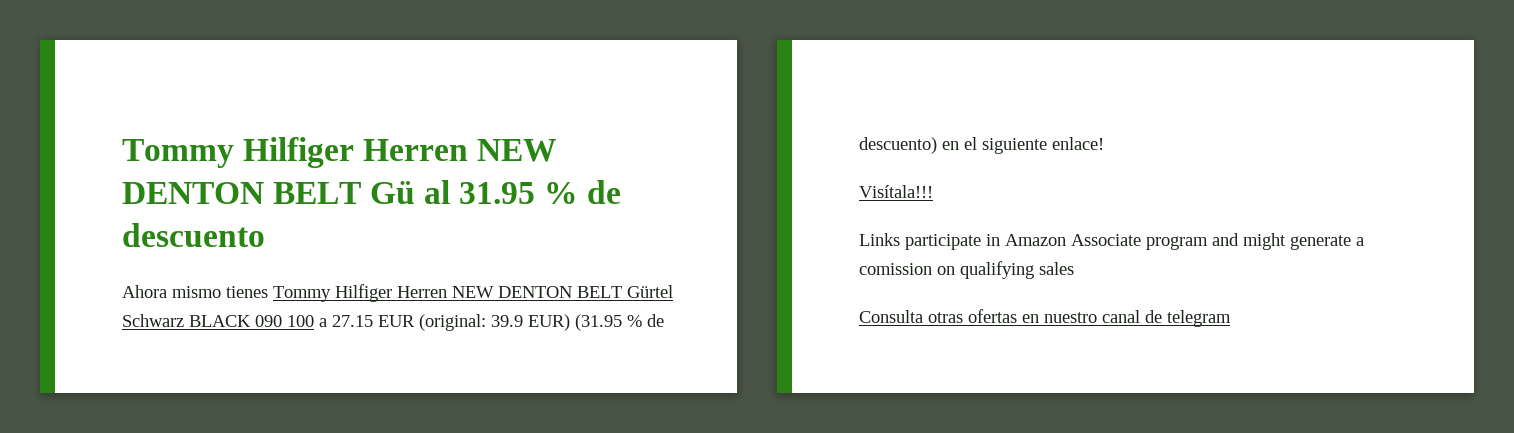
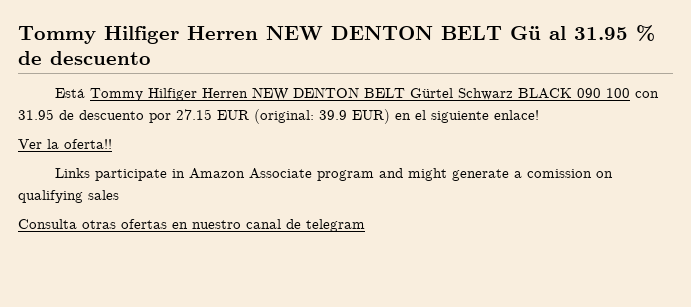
- Ahora mismo tienes Tommy Hilfiger Herren NEW DENTON BELT Gürtel Schwarz BLACK 090 100 a 27.15 EUR (original: 39.9 EUR) (31.95 % de descuento) en el siguiente enlace!
+ Está Tommy Hilfiger Herren NEW DENTON BELT Gürtel Schwarz BLACK 090 100 con 31.95 de descuento por 27.15 EUR (original: 39.9 EUR) en el siguiente enlace!
- Visítala!!!
+ Ver la oferta!!

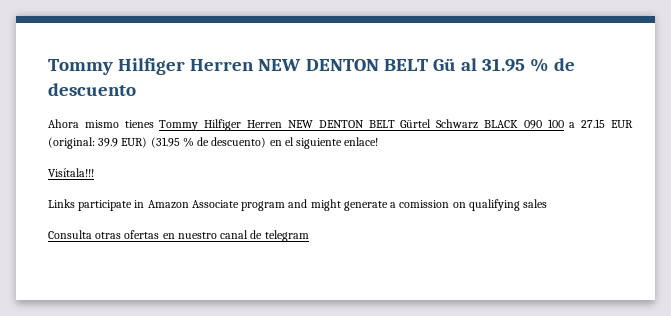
- Está Tommy Hilfiger Herren NEW DENTON BELT Gürtel Schwarz BLACK 090 100 con 31.95 de descuento por 27.15 EUR (original: 39.9 EUR) en el siguiente enlace!
+ Ahora mismo tienes Tommy Hilfiger Herren NEW DENTON BELT Gürtel Schwarz BLACK 090 100 a 27.15 EUR (original: 39.9 EUR) (31.95 % de descuento) en el siguiente enlace!
- Ver la oferta!!
+ Visítala!!!

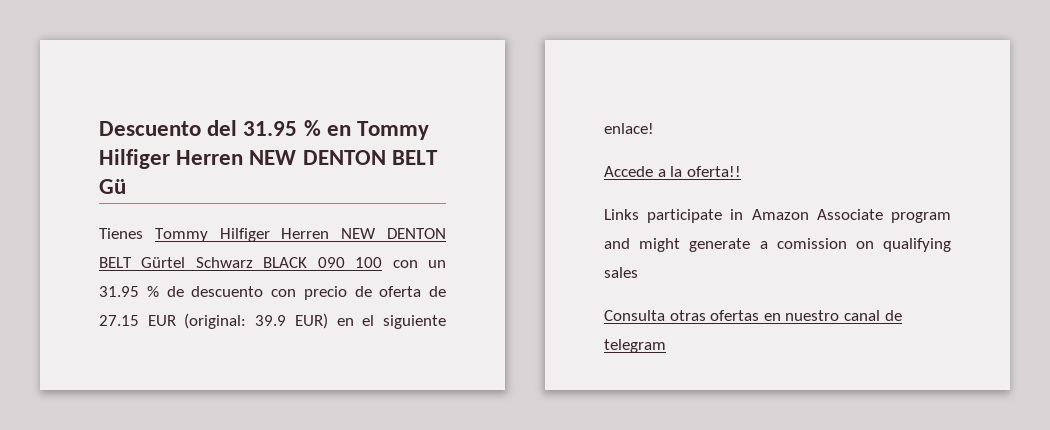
- Tommy Hilfiger Herren NEW DENTON BELT Gü al 31.95 % de descuento
- Ahora mismo tienes Tommy Hilfiger Herren NEW DENTON BELT Gürtel Schwarz BLACK 090 100 a 27.15 EUR (original: 39.9 EUR) (31.95 % de descuento) en el siguiente enlace!
+ Descuento del 31.95 % en Tommy Hilfiger Herren NEW DENTON BELT Gü
+ Tienes Tommy Hilfiger Herren NEW DENTON BELT Gürtel Schwarz BLACK 090 100 con un 31.95 % de descuento con precio de oferta de 27.15 EUR (original: 39.9 EUR) en el siguiente enlace!
- Visítala!!!
+ Accede a la oferta!!

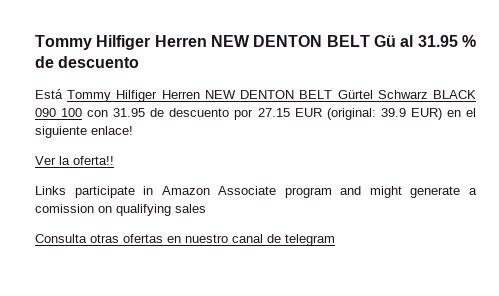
- Descuento del 31.95 % en Tommy Hilfiger Herren NEW DENTON BELT Gü
- Tienes Tommy Hilfiger Herren NEW DENTON BELT Gürtel Schwarz BLACK 090 100 con un 31.95 % de descuento con precio de oferta de 27.15 EUR (original: 39.9 EUR) en el siguiente enlace!
+ Tommy Hilfiger Herren NEW DENTON BELT Gü al 31.95 % de descuento
+ Está Tommy Hilfiger Herren NEW DENTON BELT Gürtel Schwarz BLACK 090 100 con 31.95 de descuento por 27.15 EUR (original: 39.9 EUR) en el siguiente enlace!
- Accede a la oferta!!
+ Ver la oferta!!

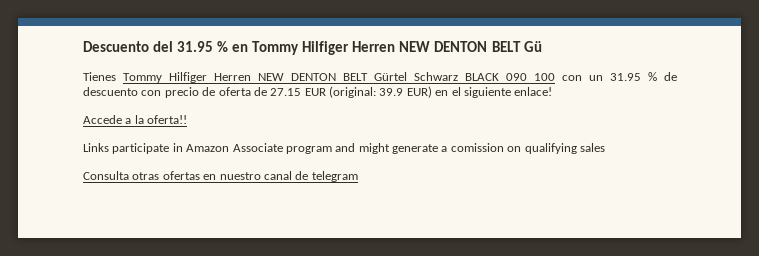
- Tommy Hilfiger Herren NEW DENTON BELT Gü al 31.95 % de descuento
- Está Tommy Hilfiger Herren NEW DENTON BELT Gürtel Schwarz BLACK 090 100 con 31.95 de descuento por 27.15 EUR (original: 39.9 EUR) en el siguiente enlace!
+ Descuento del 31.95 % en Tommy Hilfiger Herren NEW DENTON BELT Gü
+ Tienes Tommy Hilfiger Herren NEW DENTON BELT Gürtel Schwarz BLACK 090 100 con un 31.95 % de descuento con precio de oferta de 27.15 EUR (original: 39.9 EUR) en el siguiente enlace!
- Ver la oferta!!
+ Accede a la oferta!!

